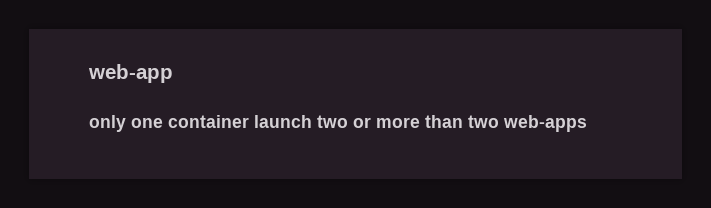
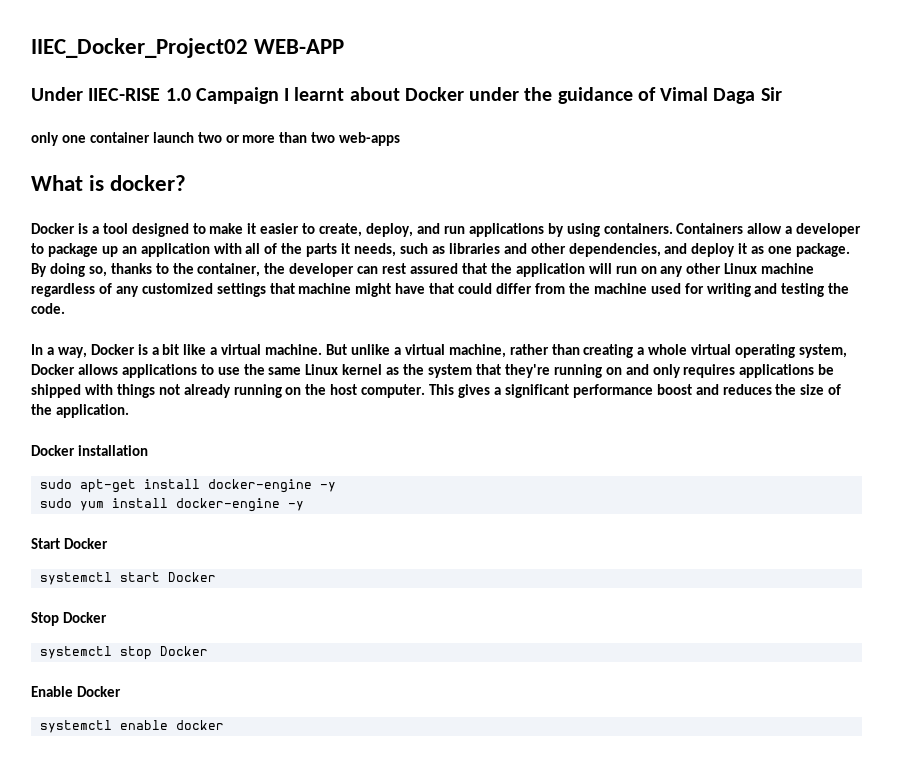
- web-app
+ IIEC_Docker_Project02 WEB-APP
+ Under IIEC-RISE 1.0 Campaign I learnt about Docker under the guidance of Vimal Daga Sir
+ What is docker?
+ Docker is a tool designed to make it easier to create, deploy, and run applications by using containers. Containers allow a developer to package up an application with all of the parts it needs, such as libraries and other dependencies, and deploy it as one package. By doing so, thanks to the container, the developer can rest assured that the application will run on any other Linux machine regardless of any customized settings that machine might have that could differ from the machine used for writing and testing the code.
+ In a way, Docker is a bit like a virtual machine. But unlike a virtual machine, rather than creating a whole virtual operating system, Docker allows applications to use the same Linux kernel as the system that they're running on and only requires applications be shipped with things not already running on the host computer. This gives a significant performance boost and reduces the size of the application.
+ Docker installation
+ sudo apt-get install docker-engine -y
+ sudo yum install docker-engine -y
+ Start Docker
+ systemctl start Docker
+ Stop Docker
+ systemctl stop Docker
+ Enable Docker
+ systemctl enable docker

